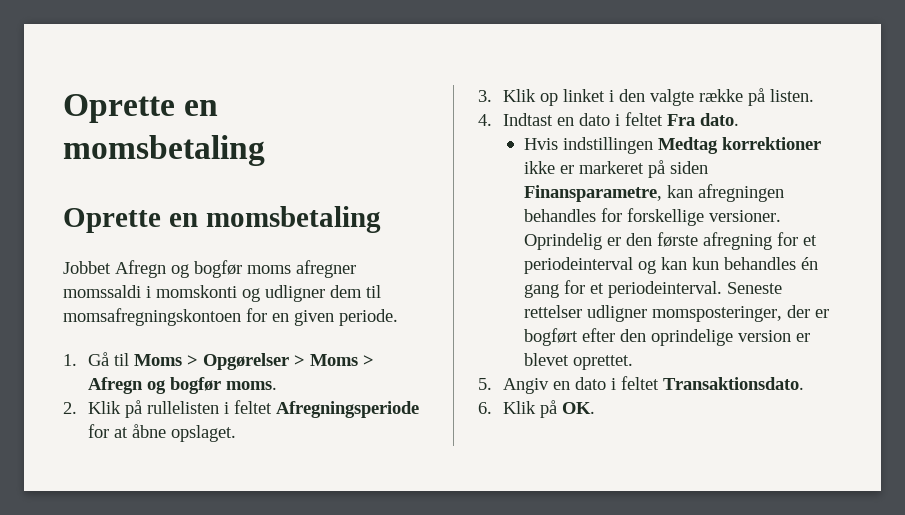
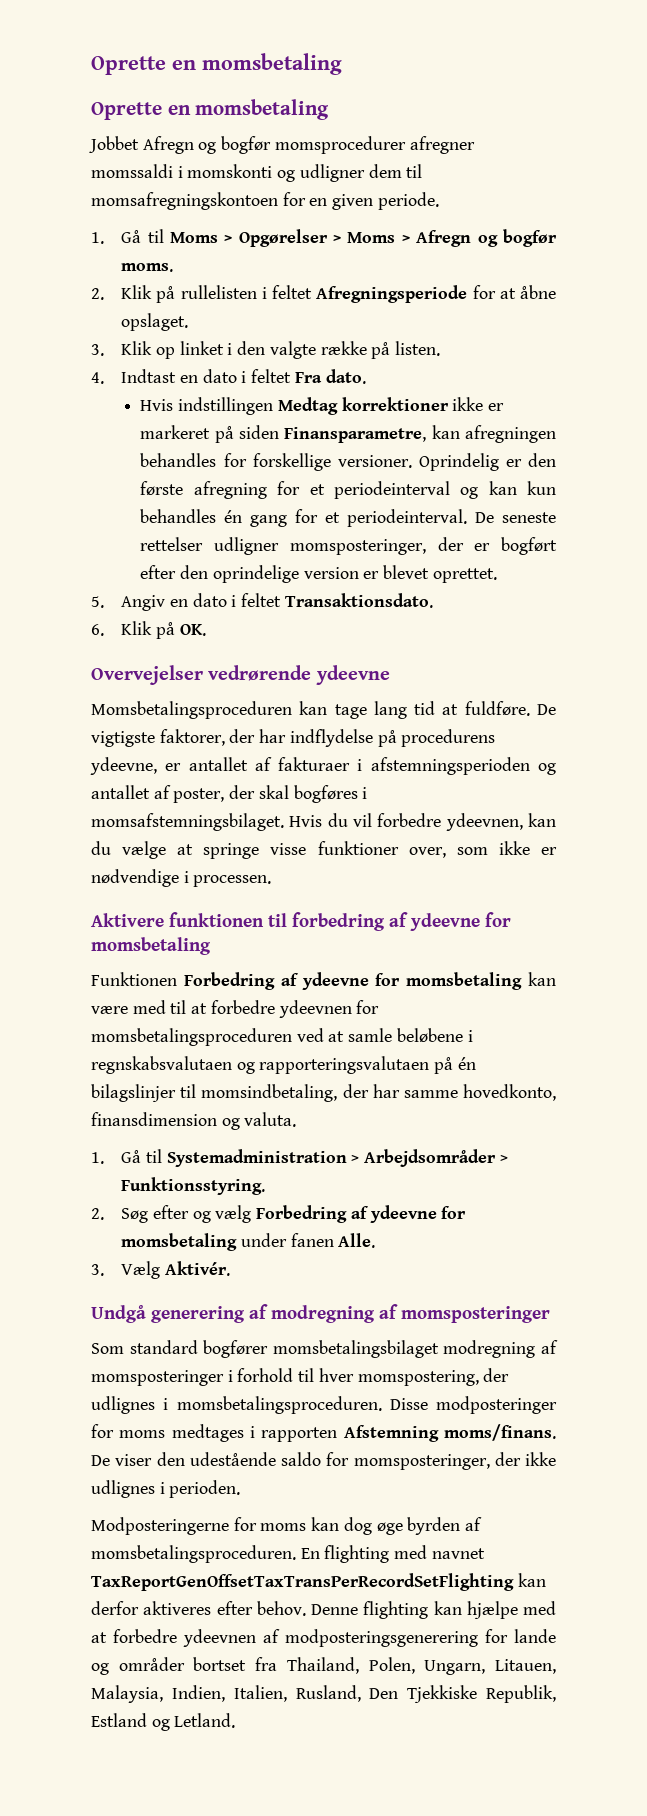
- Jobbet Afregn og bogfør moms afregner momssaldi i momskonti og udligner dem til momsafregningskontoen for en given periode.
+ Jobbet Afregn og bogfør momsprocedurer afregner momssaldi i momskonti og udligner dem til momsafregningskontoen for en given periode.
- Seneste rettelser udligner momsposteringer, der er bogført efter den oprindelige version er blevet oprettet.
+ De seneste rettelser udligner momsposteringer, der er bogført efter den oprindelige version er blevet oprettet.
+ Overvejelser vedrørende ydeevne
+ Momsbetalingsproceduren kan tage lang tid at fuldføre. De vigtigste faktorer, der har indflydelse på procedurens ydeevne, er antallet af fakturaer i afstemningsperioden og antallet af poster, der skal bogføres i momsafstemningsbilaget. Hvis du vil forbedre ydeevnen, kan du vælge at springe visse funktioner over, som ikke er nødvendige i processen.
+ Aktivere funktionen til forbedring af ydeevne for momsbetaling
+ Funktionen Forbedring af ydeevne for momsbetaling kan være med til at forbedre ydeevnen for momsbetalingsproceduren ved at samle beløbene i regnskabsvalutaen og rapporteringsvalutaen på én bilagslinjer til momsindbetaling, der har samme hovedkonto, finansdimension og valuta.
+ 1. Gå til Systemadministration > Arbejdsområder > Funktionsstyring.
+ 2. Søg efter og vælg Forbedring af ydeevne for momsbetaling under fanen Alle.
+ 3. Vælg Aktivér.
+ Undgå generering af modregning af momsposteringer
+ Som standard bogfører momsbetalingsbilaget modregning af momsposteringer i forhold til hver momspostering, der udlignes i momsbetalingsproceduren. Disse modposteringer for moms medtages i rapporten Afstemning moms/finans. De viser den udestående saldo for momsposteringer, der ikke udlignes i perioden.
+ Modposteringerne for moms kan dog øge byrden af momsbetalingsproceduren. En flighting med navnet TaxReportGenOffsetTaxTransPerRecordSetFlighting kan derfor aktiveres efter behov. Denne flighting kan hjælpe med at forbedre ydeevnen af modposteringsgenerering for lande og områder bortset fra Thailand, Polen, Ungarn, Litauen, Malaysia, Indien, Italien, Rusland, Den Tjekkiske Republik, Estland og Letland.

